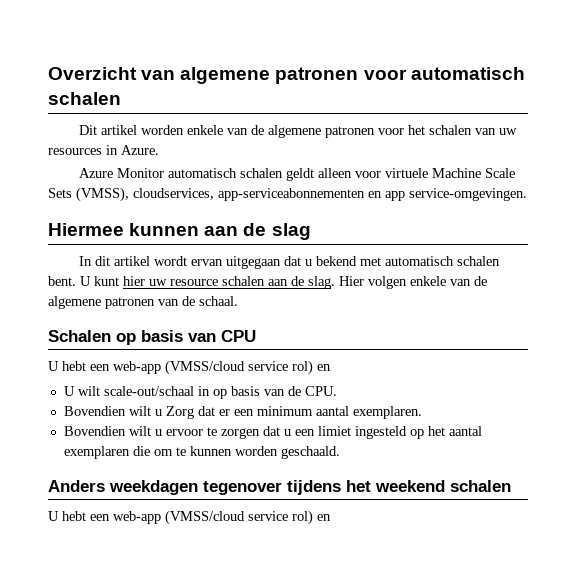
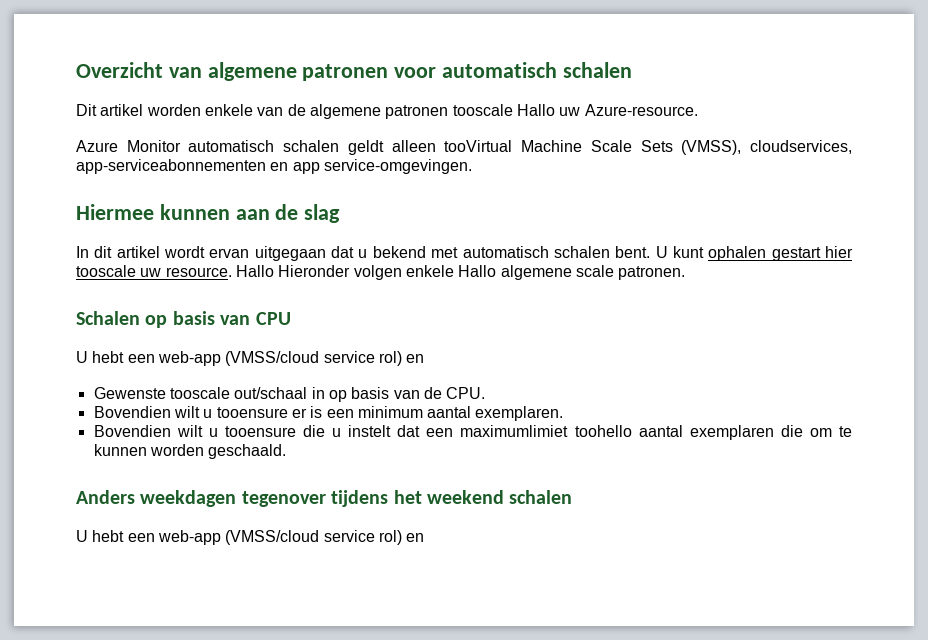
- Dit artikel worden enkele van de algemene patronen voor het schalen van uw resources in Azure.
+ Dit artikel worden enkele van de algemene patronen tooscale Hallo uw Azure-resource.
- Azure Monitor automatisch schalen geldt alleen voor virtuele Machine Scale Sets (VMSS), cloudservices, app-serviceabonnementen en app service-omgevingen.
+ Azure Monitor automatisch schalen geldt alleen tooVirtual Machine Scale Sets (VMSS), cloudservices, app-serviceabonnementen en app service-omgevingen.
- U kunt hier uw resource schalen aan de slag. Hier volgen enkele van de algemene patronen van de schaal.
+ U kunt ophalen gestart hier tooscale uw resource. Hallo Hieronder volgen enkele Hallo algemene scale patronen.
- U wilt scale-out/schaal in op basis van de CPU.
+ Gewenste tooscale out/schaal in op basis van de CPU.
- Bovendien wilt u Zorg dat er een minimum aantal exemplaren.
+ Bovendien wilt u tooensure er is een minimum aantal exemplaren.
- Bovendien wilt u ervoor te zorgen dat u een limiet ingesteld op het aantal exemplaren die om te kunnen worden geschaald.
+ Bovendien wilt u tooensure die u instelt dat een maximumlimiet toohello aantal exemplaren die om te kunnen worden geschaald.

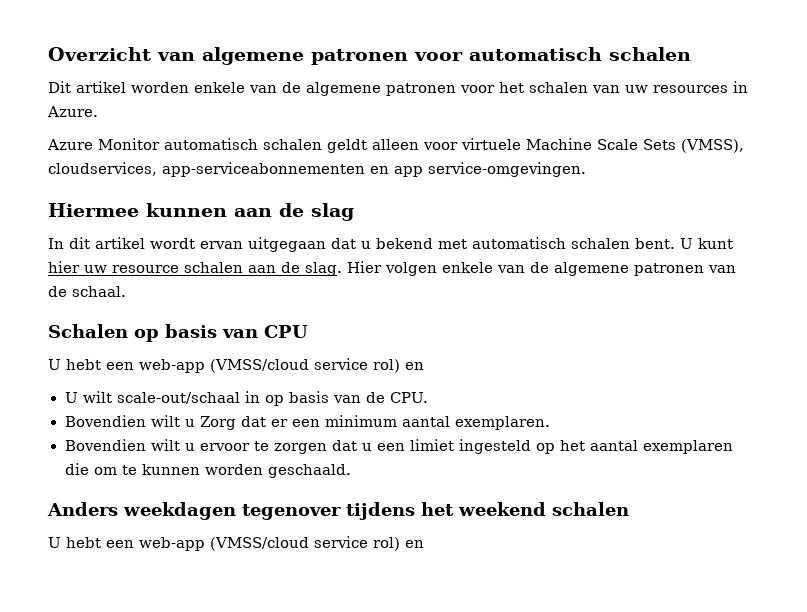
- Dit artikel worden enkele van de algemene patronen tooscale Hallo uw Azure-resource.
+ Dit artikel worden enkele van de algemene patronen voor het schalen van uw resources in Azure.
- Azure Monitor automatisch schalen geldt alleen tooVirtual Machine Scale Sets (VMSS), cloudservices, app-serviceabonnementen en app service-omgevingen.
+ Azure Monitor automatisch schalen geldt alleen voor virtuele Machine Scale Sets (VMSS), cloudservices, app-serviceabonnementen en app service-omgevingen.
- U kunt ophalen gestart hier tooscale uw resource. Hallo Hieronder volgen enkele Hallo algemene scale patronen.
+ U kunt hier uw resource schalen aan de slag. Hier volgen enkele van de algemene patronen van de schaal.
- Gewenste tooscale out/schaal in op basis van de CPU.
+ U wilt scale-out/schaal in op basis van de CPU.
- Bovendien wilt u tooensure er is een minimum aantal exemplaren.
+ Bovendien wilt u Zorg dat er een minimum aantal exemplaren.
- Bovendien wilt u tooensure die u instelt dat een maximumlimiet toohello aantal exemplaren die om te kunnen worden geschaald.
+ Bovendien wilt u ervoor te zorgen dat u een limiet ingesteld op het aantal exemplaren die om te kunnen worden geschaald.

